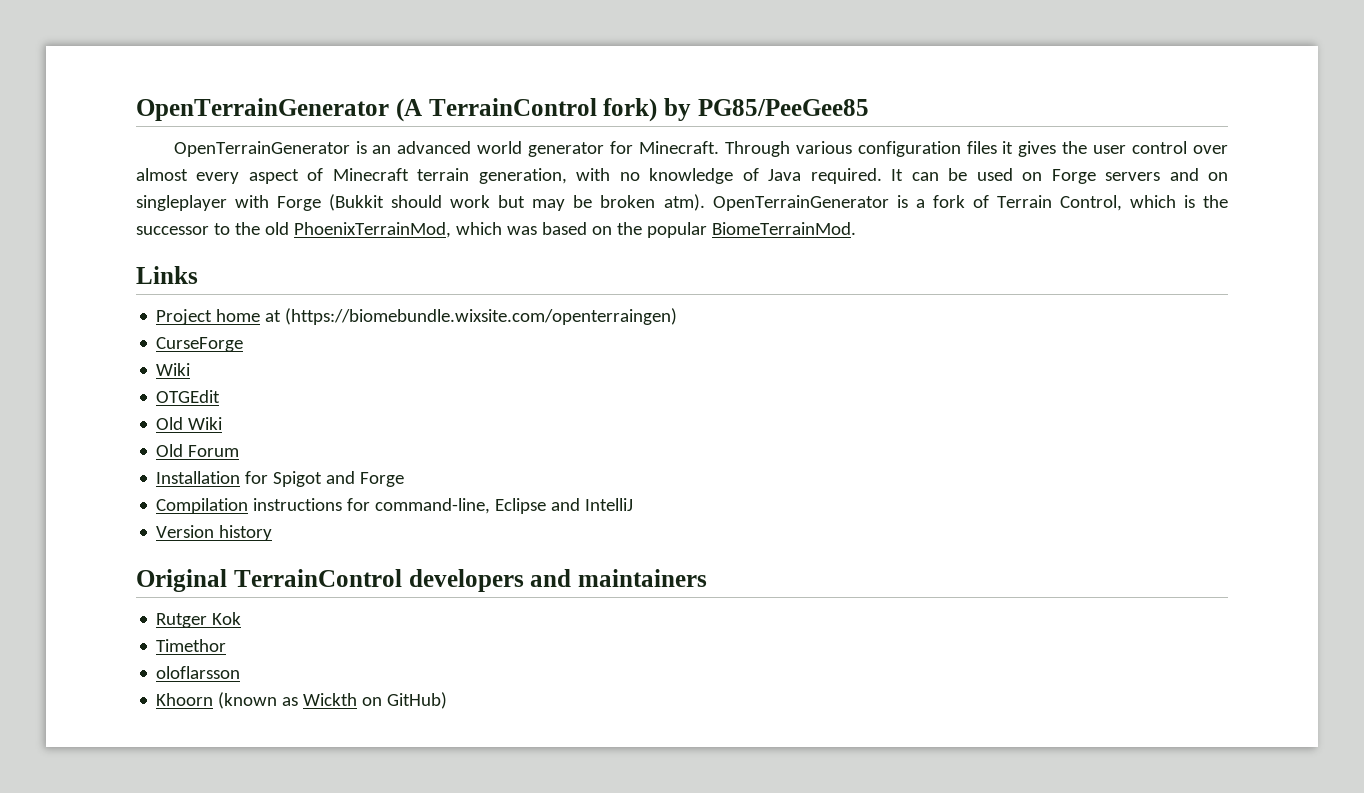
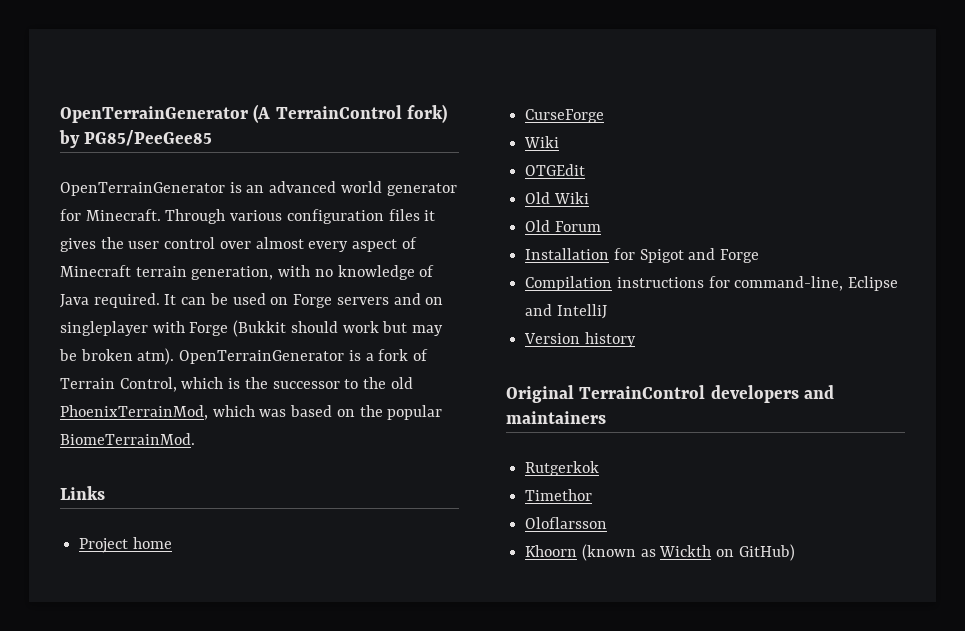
- Project home at (https://biomebundle.wixsite.com/openterraingen)
+ Project home
- Rutger Kok
+ Rutgerkok
- oloflarsson
+ Oloflarsson

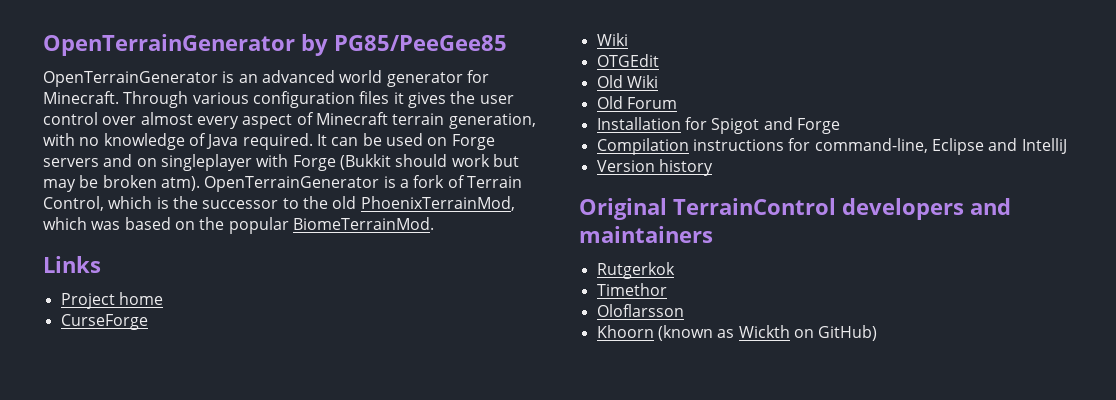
- OpenTerrainGenerator (A TerrainControl fork) by PG85/PeeGee85
+ OpenTerrainGenerator by PG85/PeeGee85

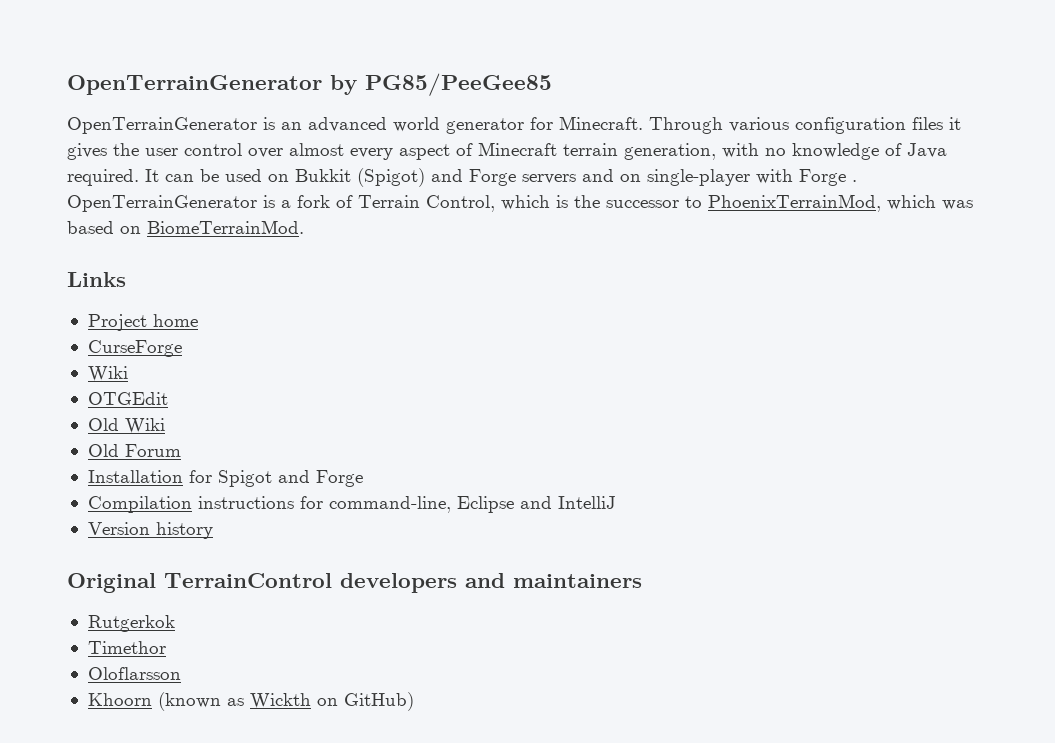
- It can be used on Forge servers and on singleplayer with Forge (Bukkit should work but may be broken atm).
+ It can be used on Bukkit (Spigot) and Forge servers and on single-player with Forge .
- OpenTerrainGenerator is a fork of Terrain Control, which is the successor to the old PhoenixTerrainMod, which was based on the popular BiomeTerrainMod.
+ OpenTerrainGenerator is a fork of Terrain Control, which is the successor to PhoenixTerrainMod, which was based on BiomeTerrainMod.

